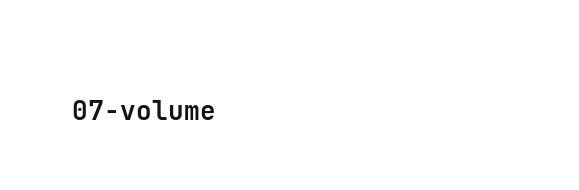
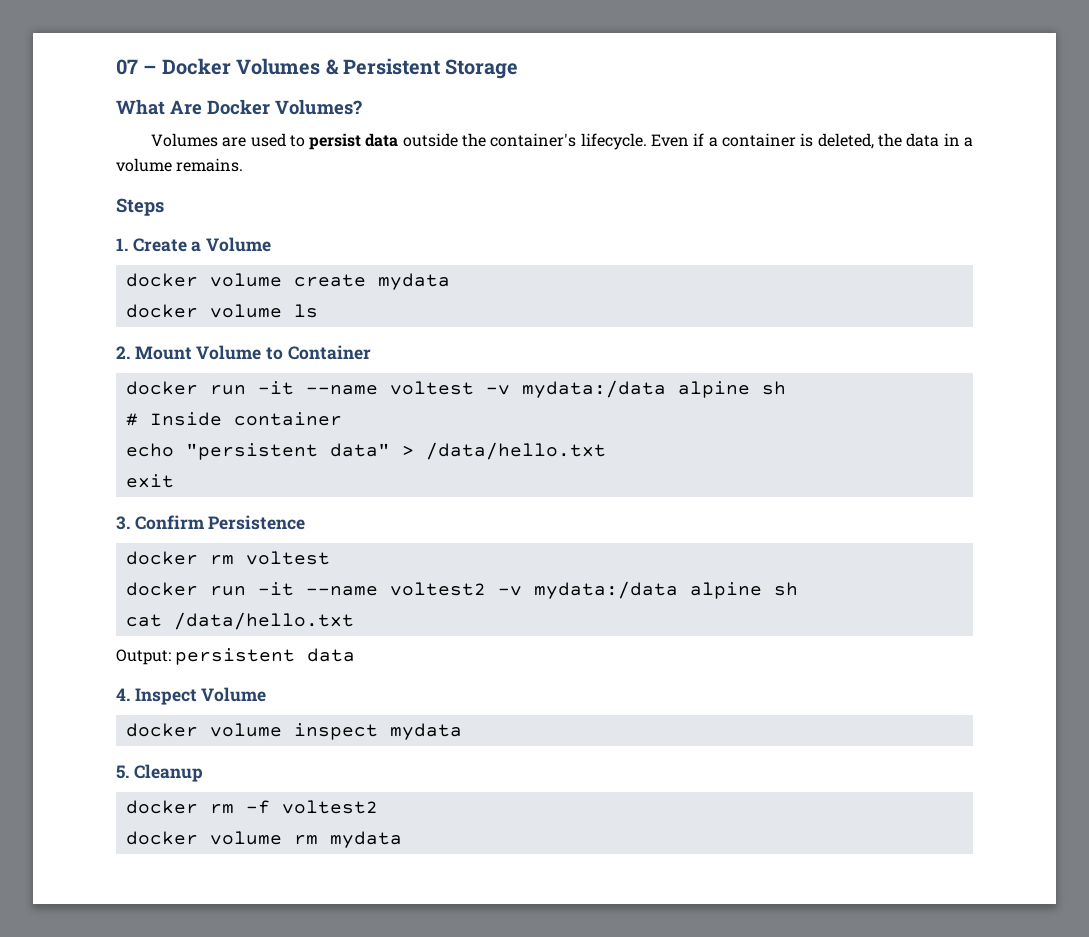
- 07-volume
+ 07 – Docker Volumes & Persistent Storage
+ What Are Docker Volumes?
+ Volumes are used to persist data outside the container's lifecycle. Even if a container is deleted, the data in a volume remains.
+ Steps
+ 1. Create a Volume
+ docker volume create mydata
+ docker volume ls
+ 2. Mount Volume to Container
+ docker run -it --name voltest -v mydata:/data alpine sh
+ # Inside container
+ echo "persistent data" > /data/hello.txt
+ exit
+ 3. Confirm Persistence
+ docker rm voltest
+ docker run -it --name voltest2 -v mydata:/data alpine sh
+ cat /data/hello.txt
+ Output: persistent data
+ 4. Inspect Volume
+ docker volume inspect mydata
+ 5. Cleanup
+ docker rm -f voltest2
+ docker volume rm mydata

